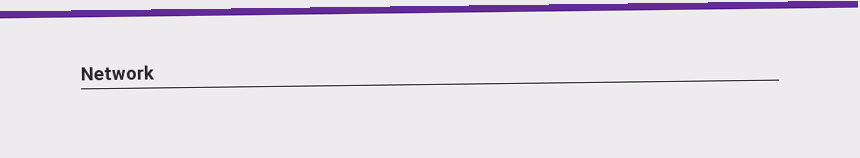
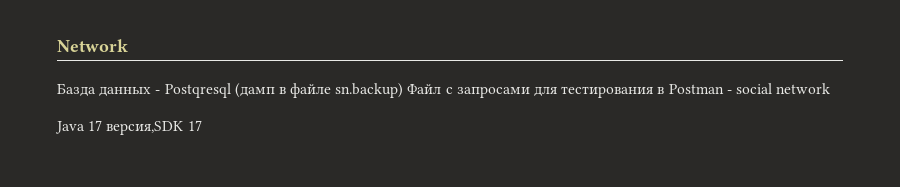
+ Базда данных - Postqresql (дамп в файле sn.backup) Файл с запросами для тестирования в Postman - social network
+ Java 17 версия,SDK 17

